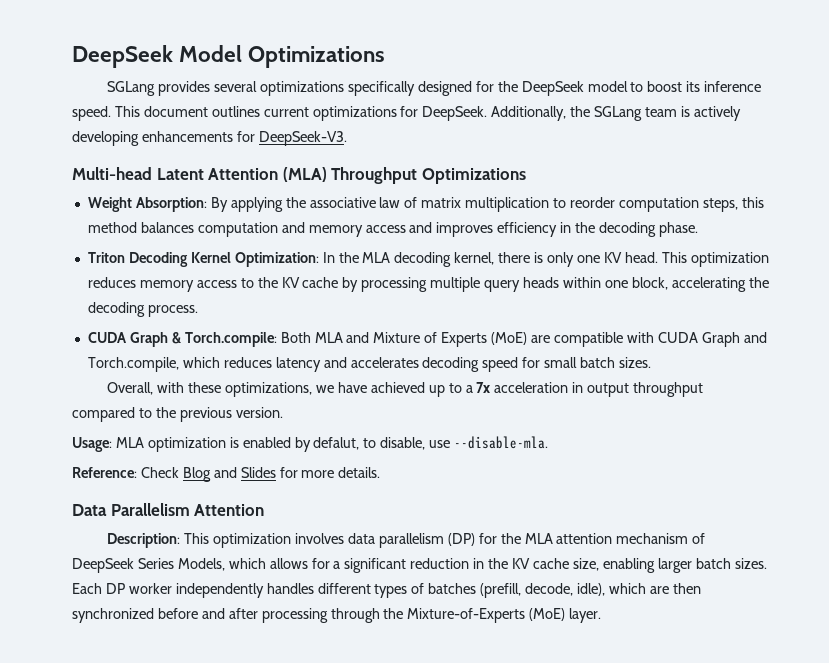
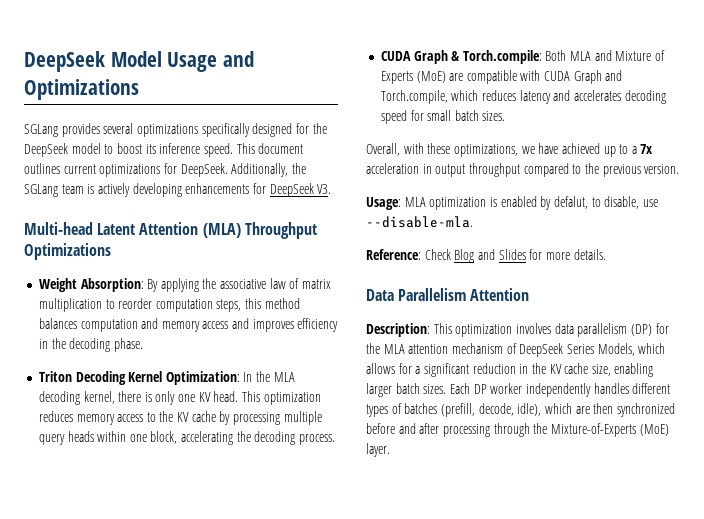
- DeepSeek Model Optimizations
+ DeepSeek Model Usage and Optimizations
- Additionally, the SGLang team is actively developing enhancements for DeepSeek-V3.
+ Additionally, the SGLang team is actively developing enhancements for DeepSeek V3.

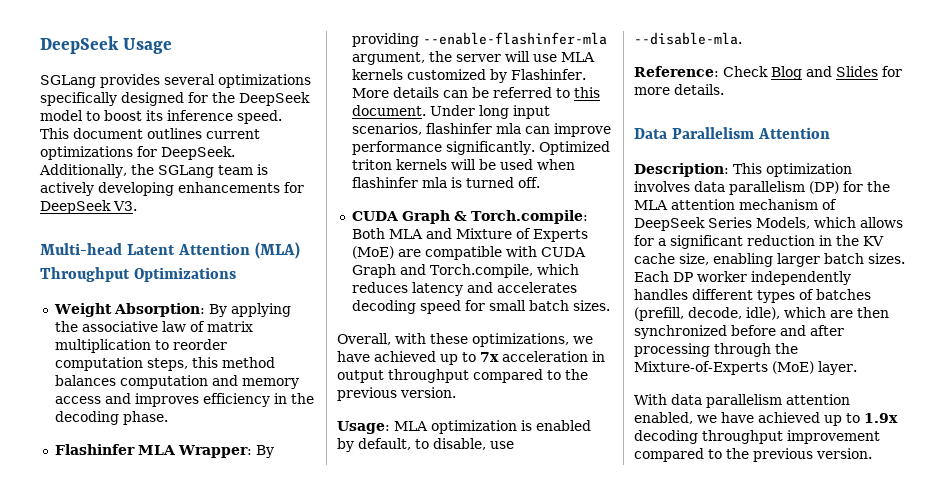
- DeepSeek Model Usage and Optimizations
+ DeepSeek Usage
- Triton Decoding Kernel Optimization: In the MLA decoding kernel, there is only one KV head. This optimization reduces memory access to the KV cache by processing multiple query heads within one block, accelerating the decoding process.
+ Flashinfer MLA Wrapper: By providing --enable-flashinfer-mla argument, the server will use MLA kernels customized by Flashinfer. More details can be referred to this document. Under long input scenarios, flashinfer mla can improve performance significantly. Optimized triton kernels will be used when flashinfer mla is turned off.
- Overall, with these optimizations, we have achieved up to a 7x acceleration in output throughput compared to the previous version.
+ Overall, with these optimizations, we have achieved up to 7x acceleration in output throughput compared to the previous version.
- Usage: MLA optimization is enabled by defalut, to disable, use --disable-mla.
+ Usage: MLA optimization is enabled by default, to disable, use --disable-mla.
+ With data parallelism attention enabled, we have achieved up to 1.9x decoding throughput improvement compared to the previous version.

